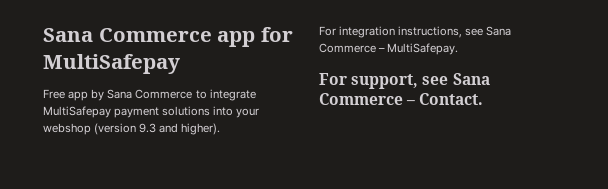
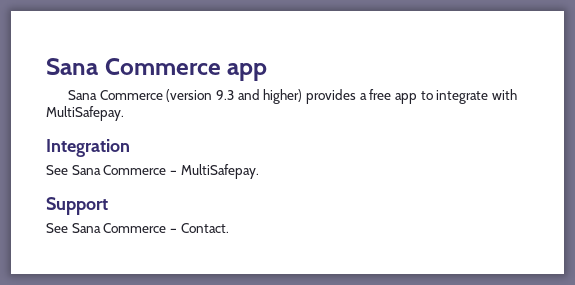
- Sana Commerce app for MultiSafepay
- Free app by Sana Commerce to integrate MultiSafepay payment solutions into your webshop (version 9.3 and higher).
- For integration instructions, see Sana Commerce – MultiSafepay.
+ Sana Commerce app
+ Sana Commerce (version 9.3 and higher) provides a free app to integrate with MultiSafepay.
+ Integration
+ See Sana Commerce – MultiSafepay.
- For support, see Sana Commerce – Contact.
+ Support
+ See Sana Commerce – Contact.

